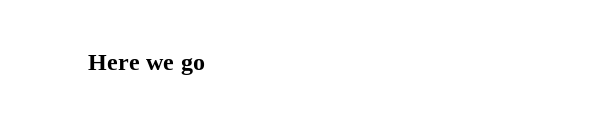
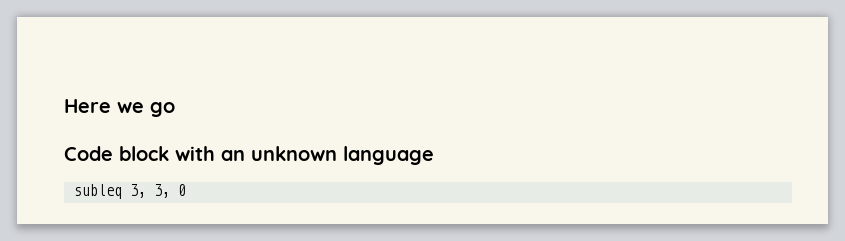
+ Code block with an unknown language
+ subleq 3, 3, 0

